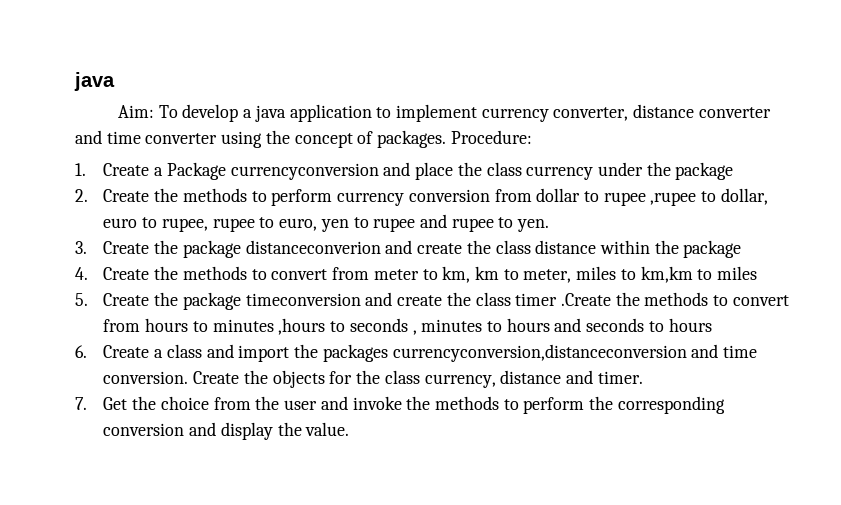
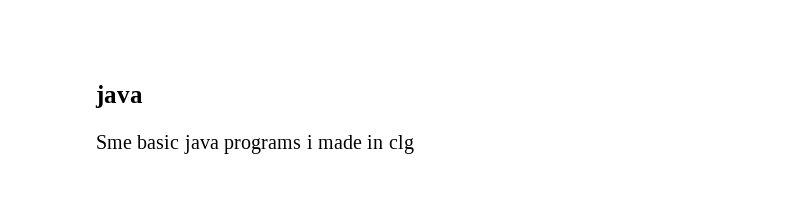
- Aim: To develop a java application to implement currency converter, distance converter and time converter using the concept of packages. Procedure:
- 1. Create a Package currencyconversion and place the class currency under the package
- 2. Create the methods to perform currency conversion from dollar to rupee ,rupee to dollar, euro to rupee, rupee to euro, yen to rupee and rupee to yen.
- 3. Create the package distanceconverion and create the class distance within the package
- 4. Create the methods to convert from meter to km, km to meter, miles to km,km to miles
- 5. Create the package timeconversion and create the class timer .Create the methods to convert from hours to minutes ,hours to seconds , minutes to hours and seconds to hours
- 6. Create a class and import the packages currencyconversion,distanceconversion and time conversion. Create the objects for the class currency, distance and timer.
- 7. Get the choice from the user and invoke the methods to perform the corresponding conversion and display the value.
+ Sme basic java programs i made in clg

